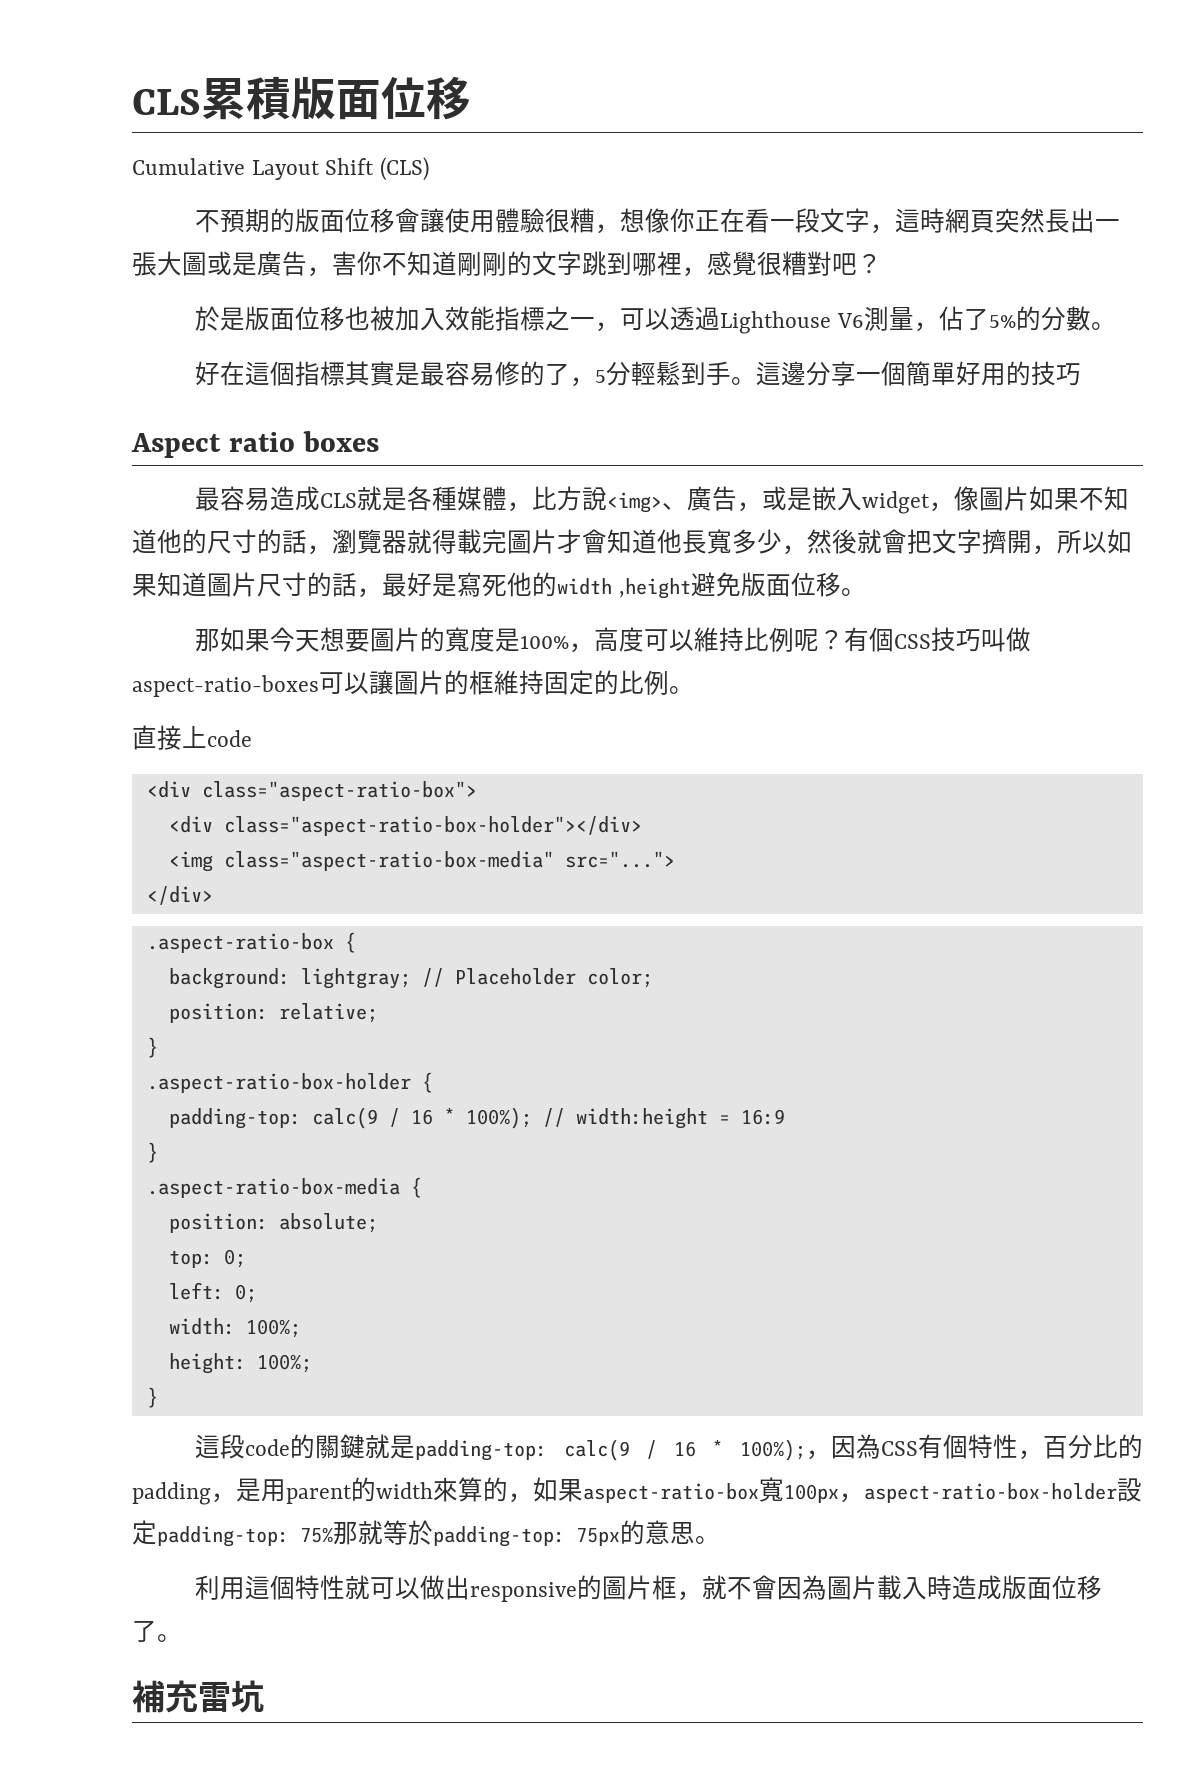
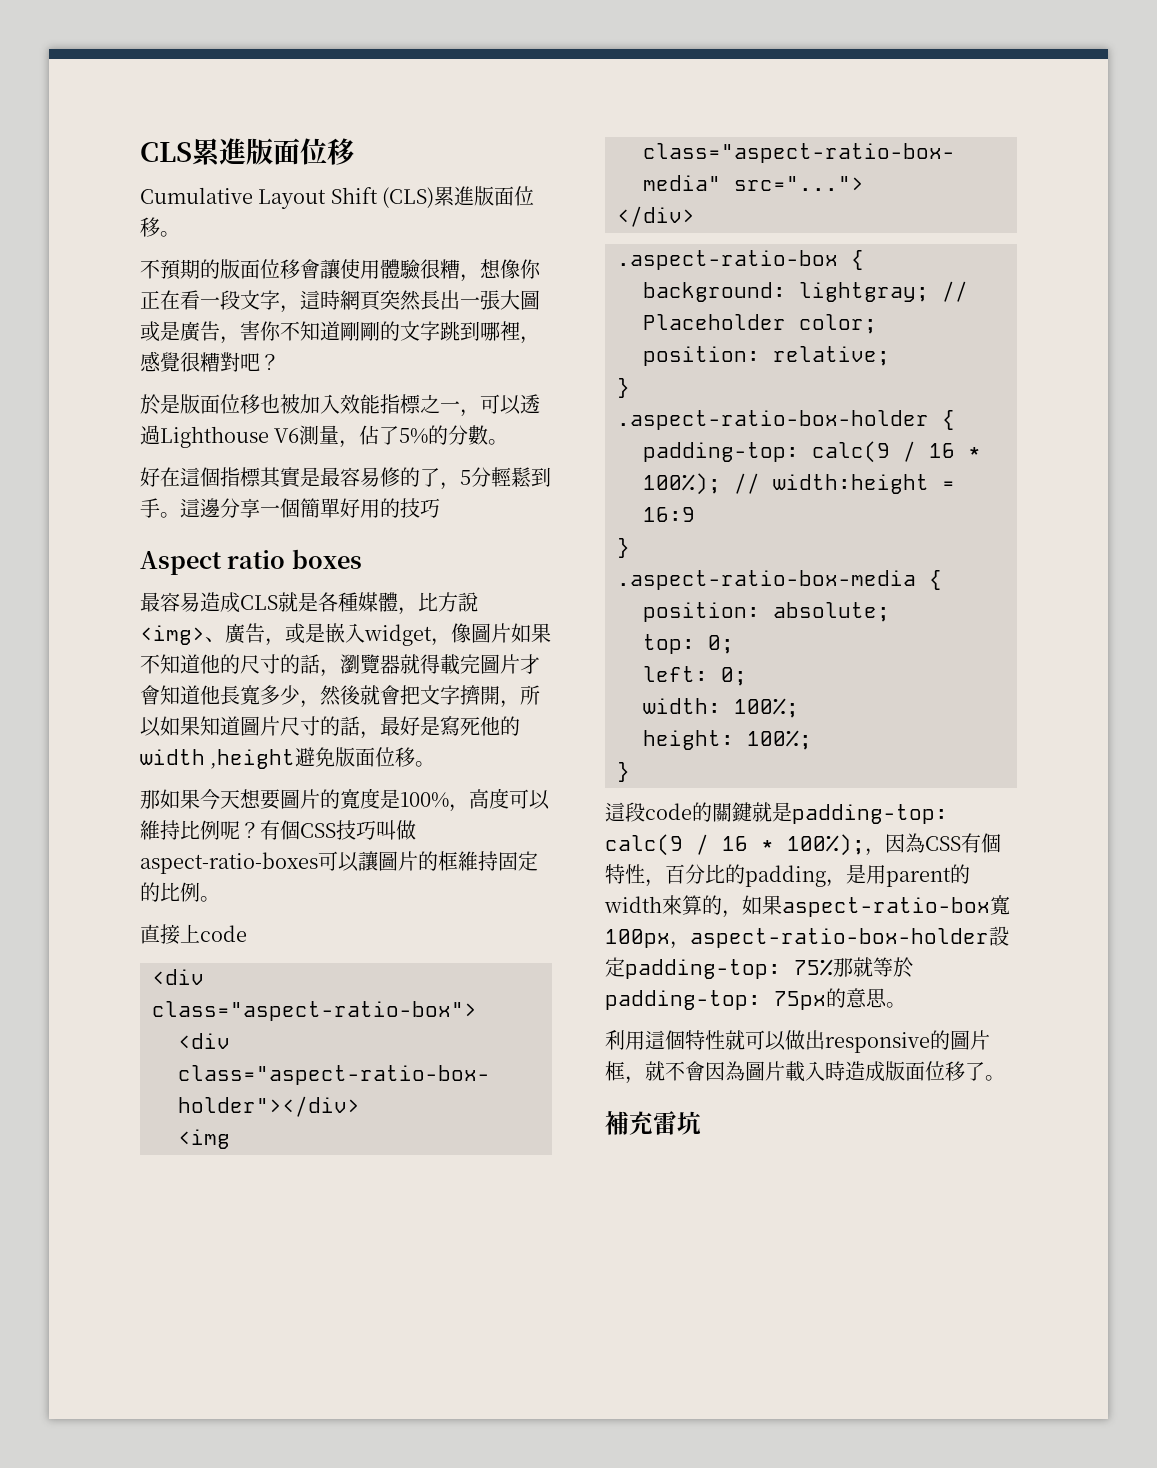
- CLS累積版面位移
+ CLS累進版面位移
- Cumulative Layout Shift (CLS)
+ Cumulative Layout Shift (CLS)累進版面位移。

